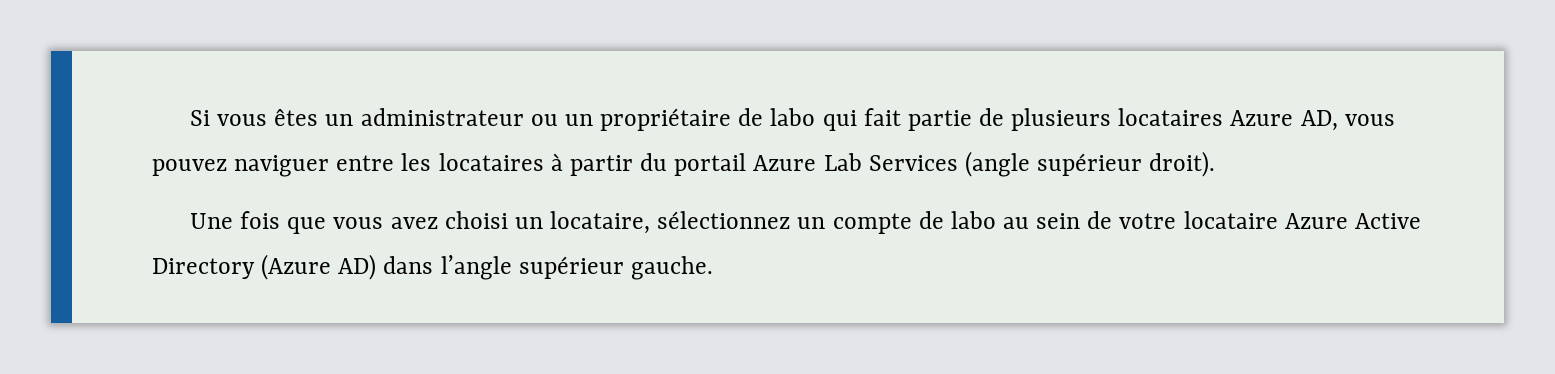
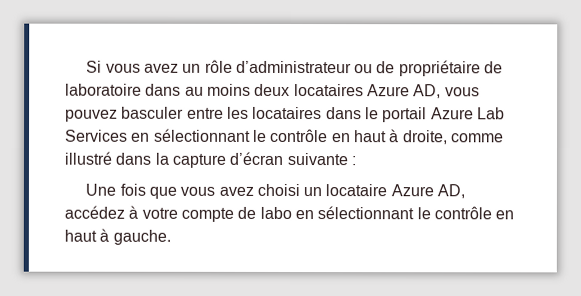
- Si vous êtes un administrateur ou un propriétaire de labo qui fait partie de plusieurs locataires Azure AD, vous pouvez naviguer entre les locataires à partir du portail Azure Lab Services (angle supérieur droit).
+ Si vous avez un rôle d’administrateur ou de propriétaire de laboratoire dans au moins deux locataires Azure AD, vous pouvez basculer entre les locataires dans le portail Azure Lab Services en sélectionnant le contrôle en haut à droite, comme illustré dans la capture d’écran suivante :
- Une fois que vous avez choisi un locataire, sélectionnez un compte de labo au sein de votre locataire Azure Active Directory (Azure AD) dans l’angle supérieur gauche.
+ Une fois que vous avez choisi un locataire Azure AD, accédez à votre compte de labo en sélectionnant le contrôle en haut à gauche.

